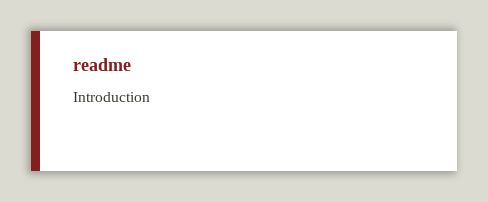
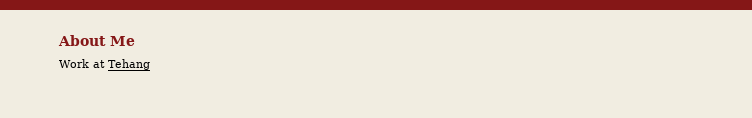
- readme
- Introduction
+ About Me
+ Work at Tehang

